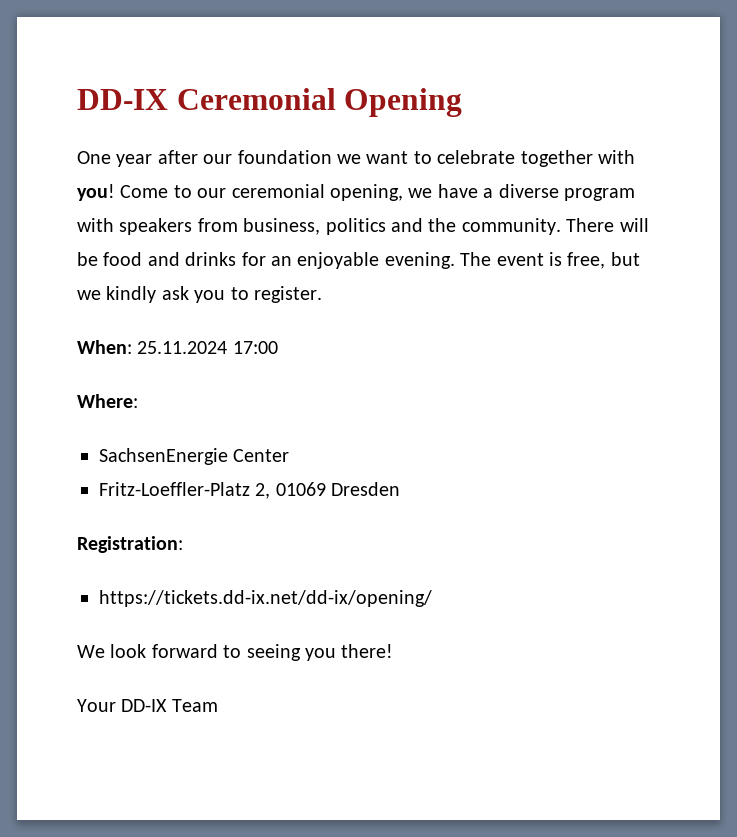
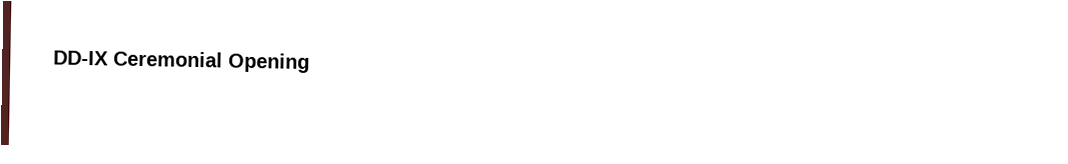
- One year after our foundation we want to celebrate together with you! Come to our ceremonial opening, we have a diverse program with speakers from business, politics and the community. There will be food and drinks for an enjoyable evening. The event is free, but we kindly ask you to register.
- When: 25.11.2024 17:00
- Where:
- SachsenEnergie Center
- Fritz-Loeffler-Platz 2, 01069 Dresden
- Registration:
- https://tickets.dd-ix.net/dd-ix/opening/
- We look forward to seeing you there!
- Your DD-IX Team

